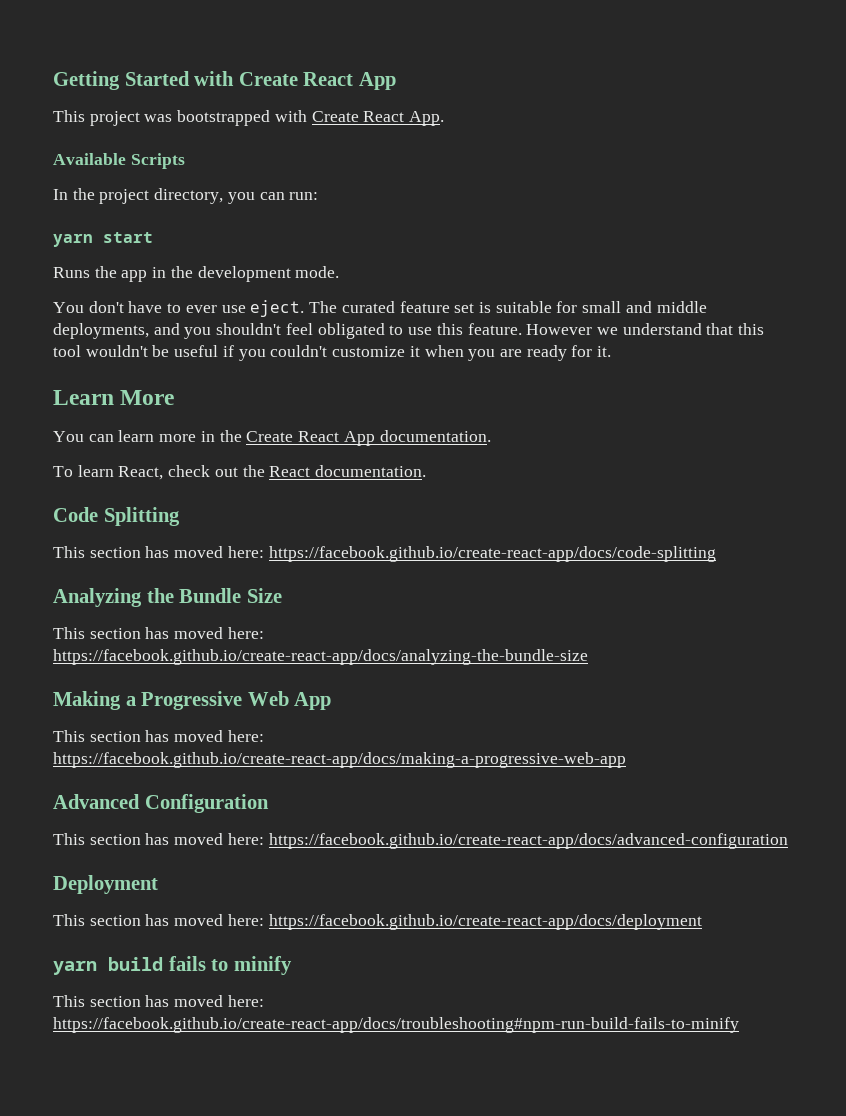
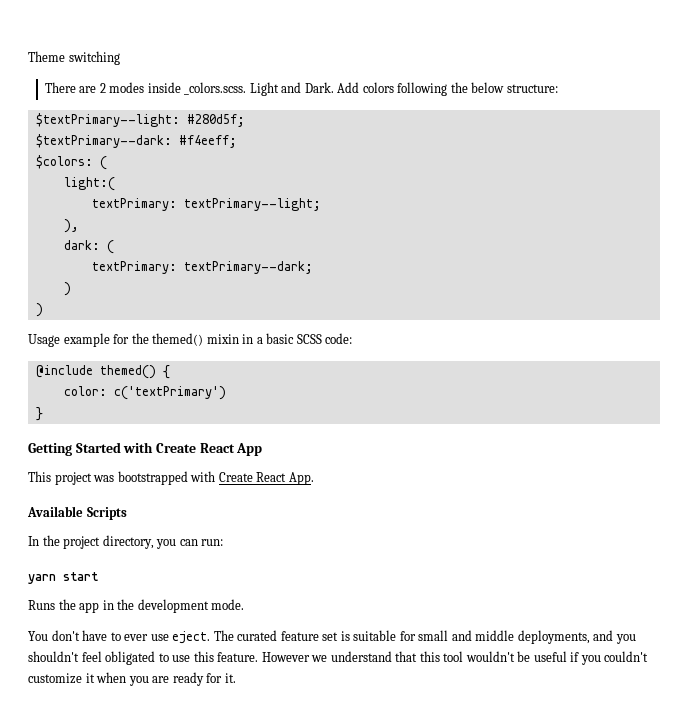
+ Theme switching
+ There are 2 modes inside _colors.scss. Light and Dark. Add colors following the below structure:
+ $textPrimary--light: #280d5f;
+ $textPrimary--dark: #f4eeff;
+ $colors: (
+ light:(
+ textPrimary: textPrimary--light;
+ ),
+ dark: (
+ textPrimary: textPrimary--dark;
+ )
+ )
+ Usage example for the themed() mixin in a basic SCSS code:
+ @include themed() {
+ color: c('textPrimary')
+ }
- Learn More
- You can learn more in the Create React App documentation.
- To learn React, check out the React documentation.
- Code Splitting
- This section has moved here: https://facebook.github.io/create-react-app/docs/code-splitting
- Analyzing the Bundle Size
- This section has moved here: https://facebook.github.io/create-react-app/docs/analyzing-the-bundle-size
- Making a Progressive Web App
- This section has moved here: https://facebook.github.io/create-react-app/docs/making-a-progressive-web-app
- Advanced Configuration
- This section has moved here: https://facebook.github.io/create-react-app/docs/advanced-configuration
- Deployment
- This section has moved here: https://facebook.github.io/create-react-app/docs/deployment
- yarn build fails to minify
- This section has moved here: https://facebook.github.io/create-react-app/docs/troubleshooting#npm-run-build-fails-to-minify

